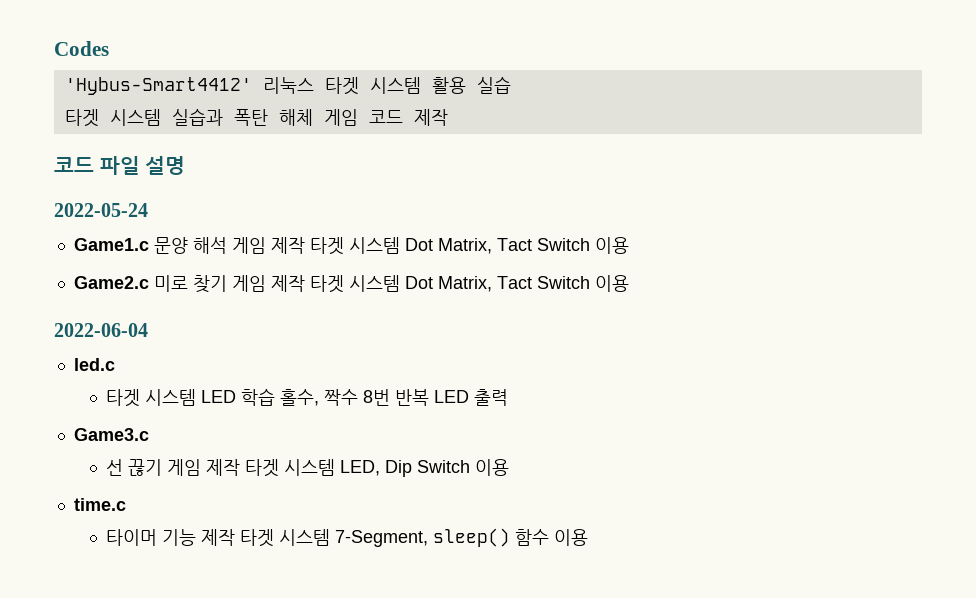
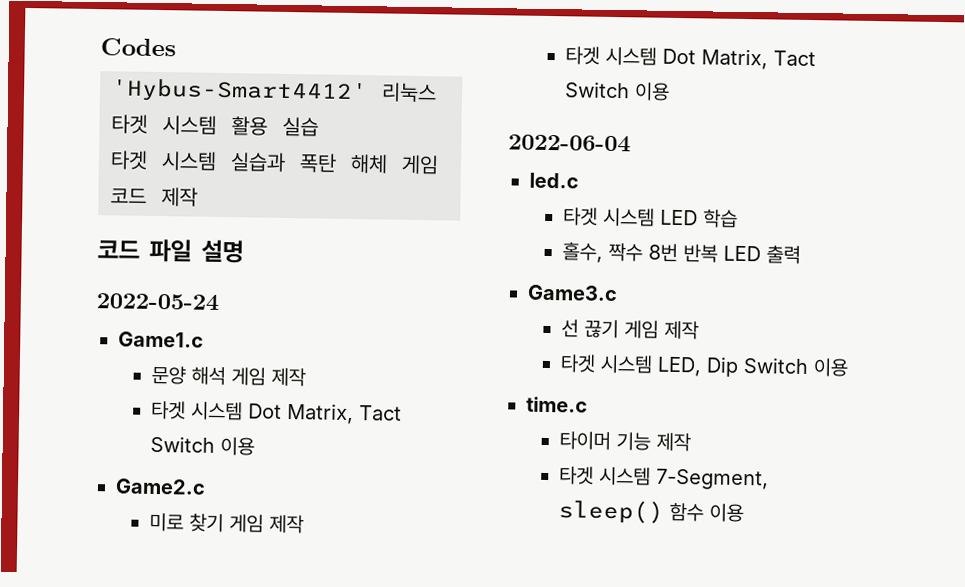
- Game1.c 문양 해석 게임 제작 타겟 시스템 Dot Matrix, Tact Switch 이용
+ Game1.c
+ 문양 해석 게임 제작
+ 타겟 시스템 Dot Matrix, Tact Switch 이용
- Game2.c 미로 찾기 게임 제작 타겟 시스템 Dot Matrix, Tact Switch 이용
+ Game2.c
+ 미로 찾기 게임 제작
+ 타겟 시스템 Dot Matrix, Tact Switch 이용
- 타겟 시스템 LED 학습 홀수, 짝수 8번 반복 LED 출력
+ 타겟 시스템 LED 학습
+ 홀수, 짝수 8번 반복 LED 출력
- 선 끊기 게임 제작 타겟 시스템 LED, Dip Switch 이용
+ 선 끊기 게임 제작
+ 타겟 시스템 LED, Dip Switch 이용
- 타이머 기능 제작 타겟 시스템 7-Segment, sleep() 함수 이용
+ 타이머 기능 제작
+ 타겟 시스템 7-Segment, sleep() 함수 이용

